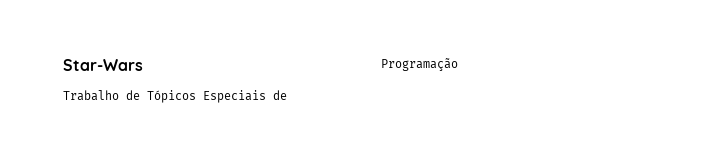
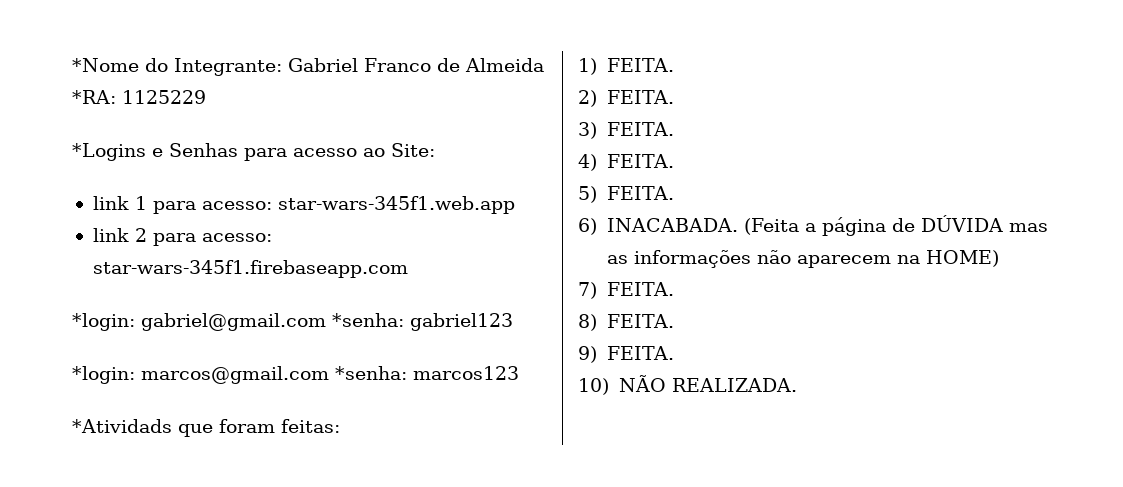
- Star-Wars
- Trabalho de Tópicos Especiais de Programação
+ *Nome do Integrante: Gabriel Franco de Almeida *RA: 1125229
+ *Logins e Senhas para acesso ao Site:
+ link 1 para acesso: star-wars-345f1.web.app
+ link 2 para acesso: star-wars-345f1.firebaseapp.com
+ *login: gabriel@gmail.com *senha: gabriel123
+ *login: marcos@gmail.com *senha: marcos123
+ *Atividads que foram feitas:
+ 1) FEITA.
+ 2) FEITA.
+ 3) FEITA.
+ 4) FEITA.
+ 5) FEITA.
+ 6) INACABADA. (Feita a página de DÚVIDA mas as informações não aparecem na HOME)
+ 7) FEITA.
+ 8) FEITA.
+ 9) FEITA.
+ 10) NÃO REALIZADA.

